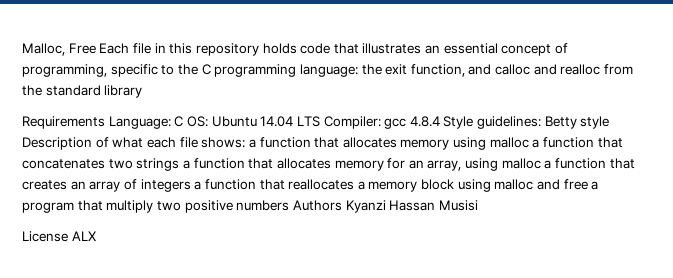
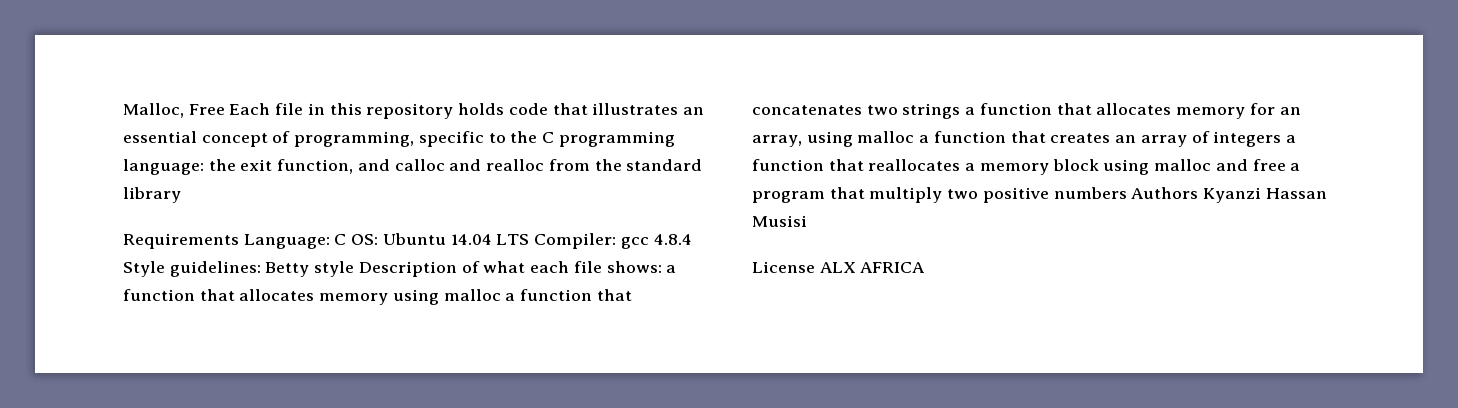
- License ALX
+ License ALX AFRICA

